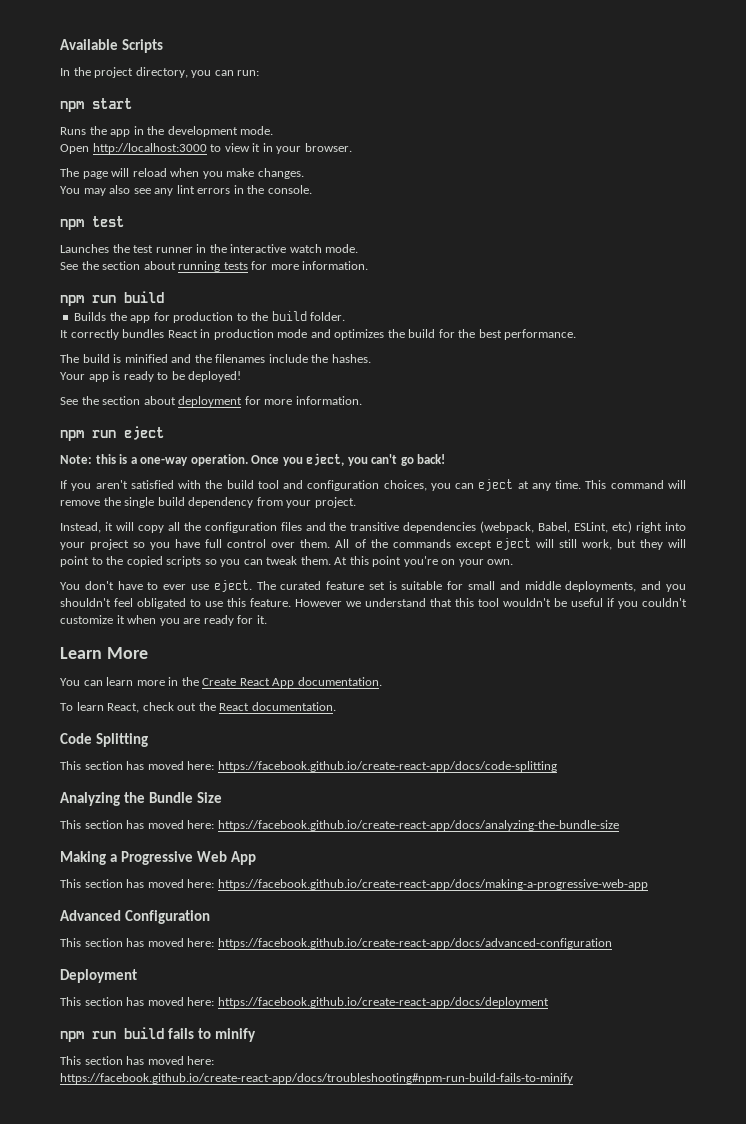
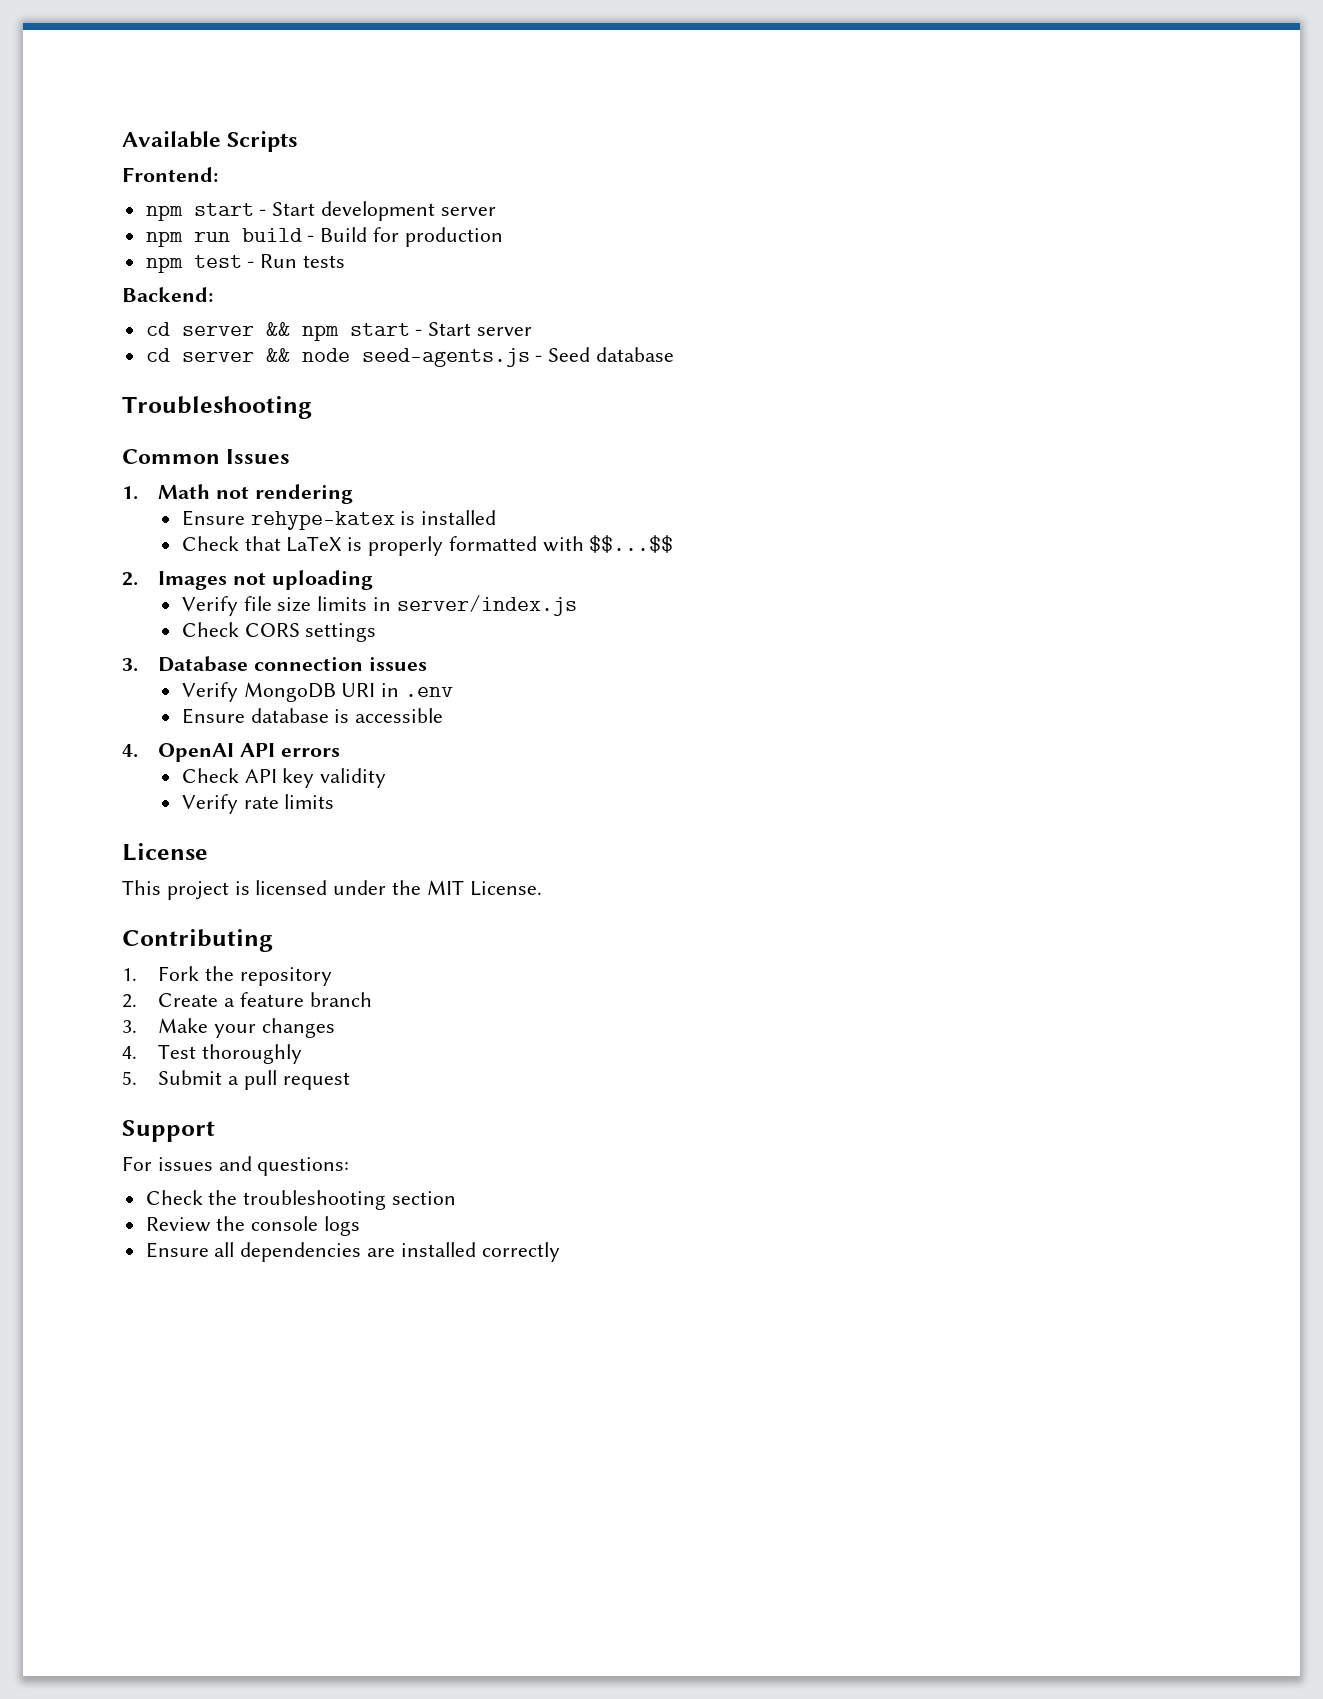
- In the project directory, you can run:
- npm start
- Runs the app in the development mode.
- Open http://localhost:3000 to view it in your browser.
- The page will reload when you make changes.
- You may also see any lint errors in the console.
- npm test
- Launches the test runner in the interactive watch mode.
- See the section about running tests for more information.
- npm run build
- Builds the app for production to the build folder.
- It correctly bundles React in production mode and optimizes the build for the best performance.
- The build is minified and the filenames include the hashes.
- Your app is ready to be deployed!
- See the section about deployment for more information.
- npm run eject
- Note: this is a one-way operation. Once you eject, you can't go back!
- If you aren't satisfied with the build tool and configuration choices, you can eject at any time. This command will remove the single build dependency from your project.
- Instead, it will copy all the configuration files and the transitive dependencies (webpack, Babel, ESLint, etc) right into your project so you have full control over them. All of the commands except eject will still work, but they will point to the copied scripts so you can tweak them. At this point you're on your own.
- You don't have to ever use eject. The curated feature set is suitable for small and middle deployments, and you shouldn't feel obligated to use this feature. However we understand that this tool wouldn't be useful if you couldn't customize it when you are ready for it.
- Learn More
- You can learn more in the Create React App documentation.
- To learn React, check out the React documentation.
- Code Splitting
- This section has moved here: https://facebook.github.io/create-react-app/docs/code-splitting
- Analyzing the Bundle Size
- This section has moved here: https://facebook.github.io/create-react-app/docs/analyzing-the-bundle-size
- Making a Progressive Web App
- This section has moved here: https://facebook.github.io/create-react-app/docs/making-a-progressive-web-app
- Advanced Configuration
- This section has moved here: https://facebook.github.io/create-react-app/docs/advanced-configuration
- Deployment
- This section has moved here: https://facebook.github.io/create-react-app/docs/deployment
- npm run build fails to minify
- This section has moved here: https://facebook.github.io/create-react-app/docs/troubleshooting#npm-run-build-fails-to-minify
+ Frontend:
+ npm start - Start development server
+ npm run build - Build for production
+ npm test - Run tests
+ Backend:
+ cd server && npm start - Start server
+ cd server && node seed-agents.js - Seed database
+ Troubleshooting
+ Common Issues
+ 1. Math not rendering
+ Ensure rehype-katex is installed
+ Check that LaTeX is properly formatted with $$...$$
+ 2. Images not uploading
+ Verify file size limits in server/index.js
+ Check CORS settings
+ 3. Database connection issues
+ Verify MongoDB URI in .env
+ Ensure database is accessible
+ 4. OpenAI API errors
+ Check API key validity
+ Verify rate limits
+ License
+ This project is licensed under the MIT License.
+ Contributing
+ 1. Fork the repository
+ 2. Create a feature branch
+ 3. Make your changes
+ 4. Test thoroughly
+ 5. Submit a pull request
+ Support
+ For issues and questions:
+ Check the troubleshooting section
+ Review the console logs
+ Ensure all dependencies are installed correctly

